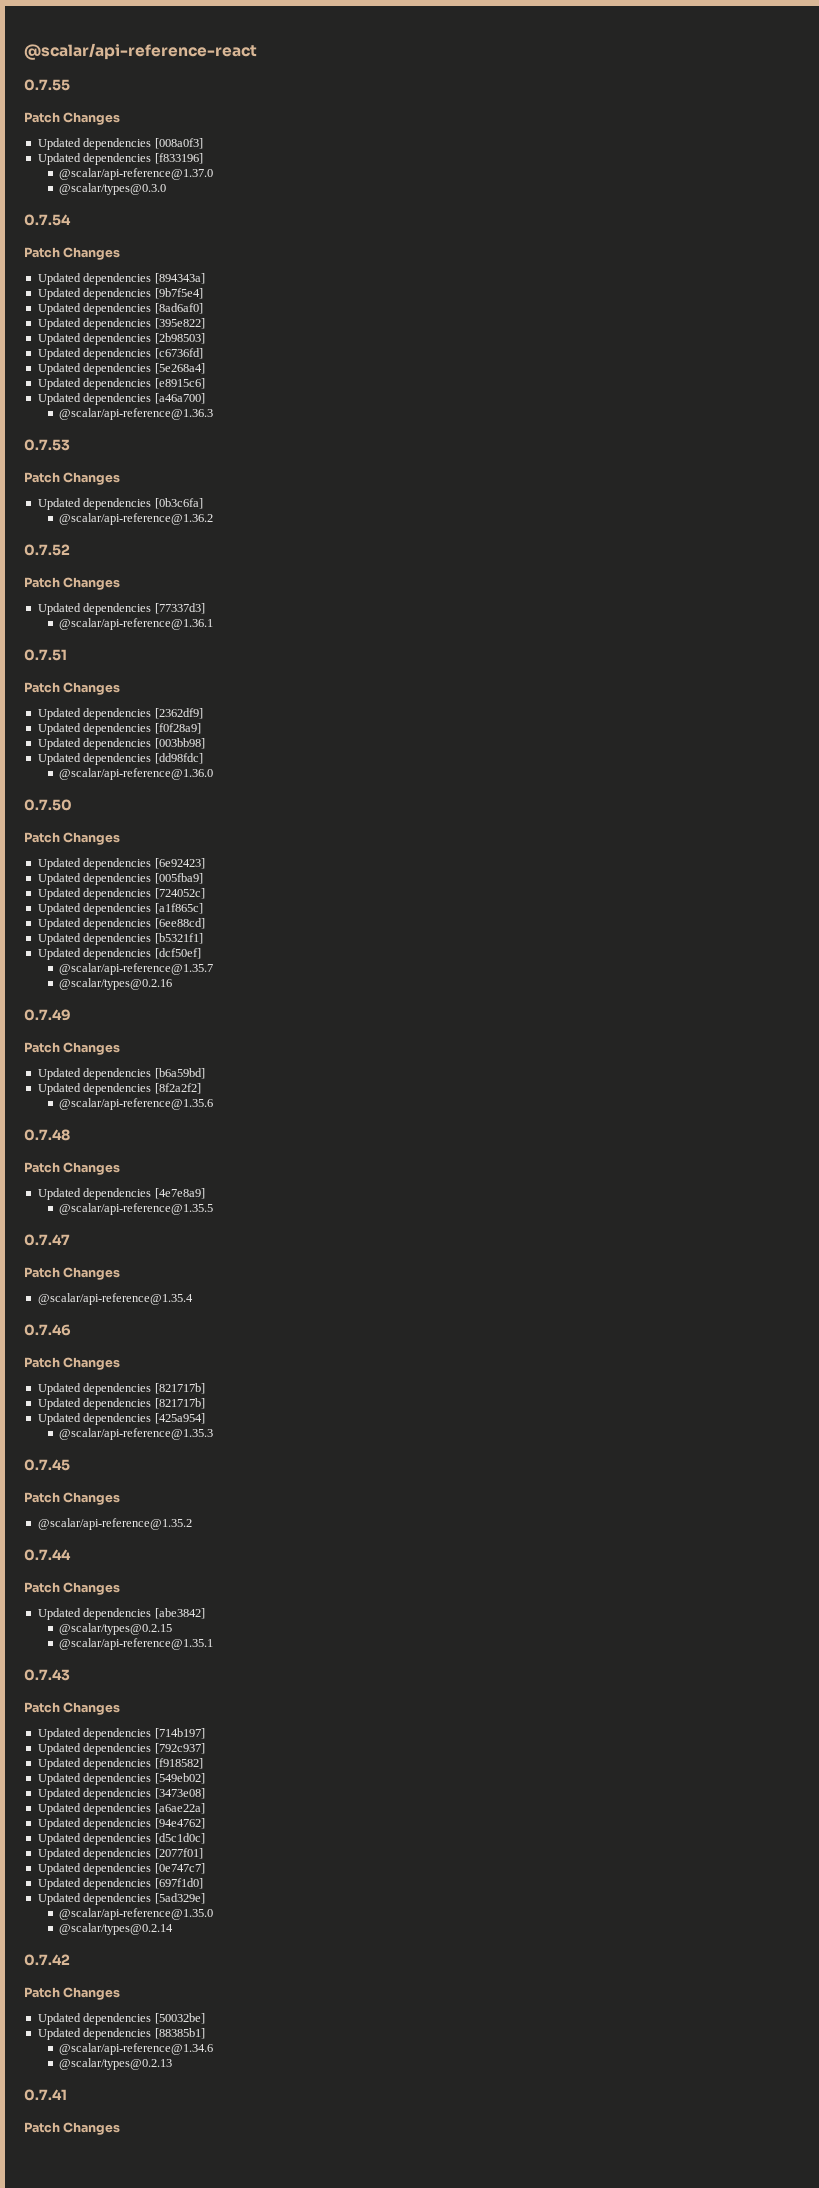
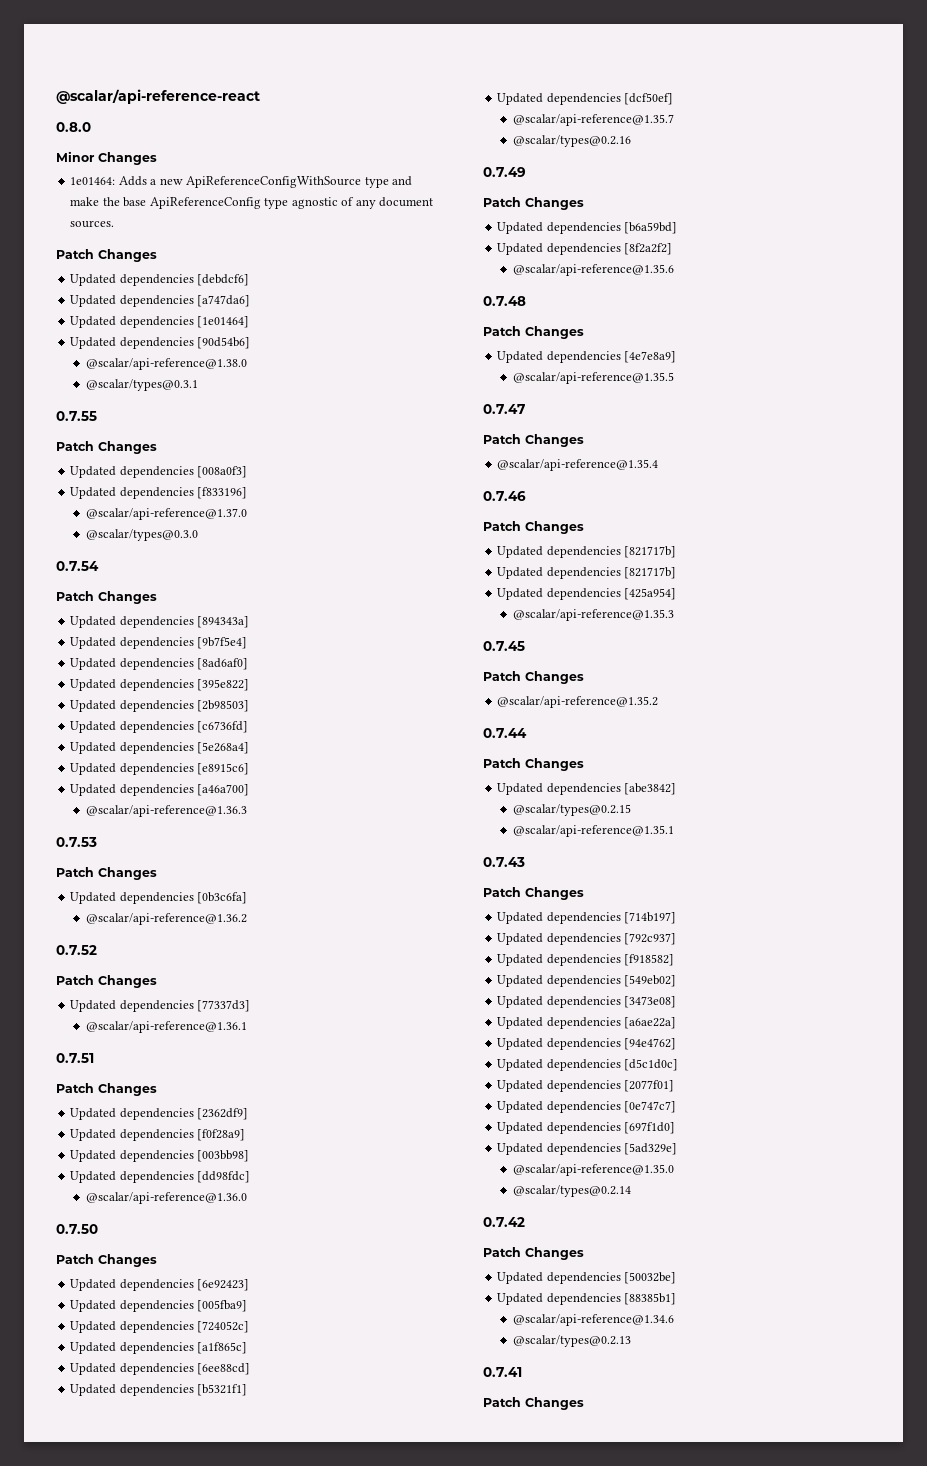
+ 0.8.0
+ Minor Changes
+ 1e01464: Adds a new ApiReferenceConfigWithSource type and make the base ApiReferenceConfig type agnostic of any document sources.
+ Patch Changes
+ Updated dependencies [debdcf6]
+ Updated dependencies [a747da6]
+ Updated dependencies [1e01464]
+ Updated dependencies [90d54b6]
+ @scalar/api-reference@1.38.0
+ @scalar/types@0.3.1

